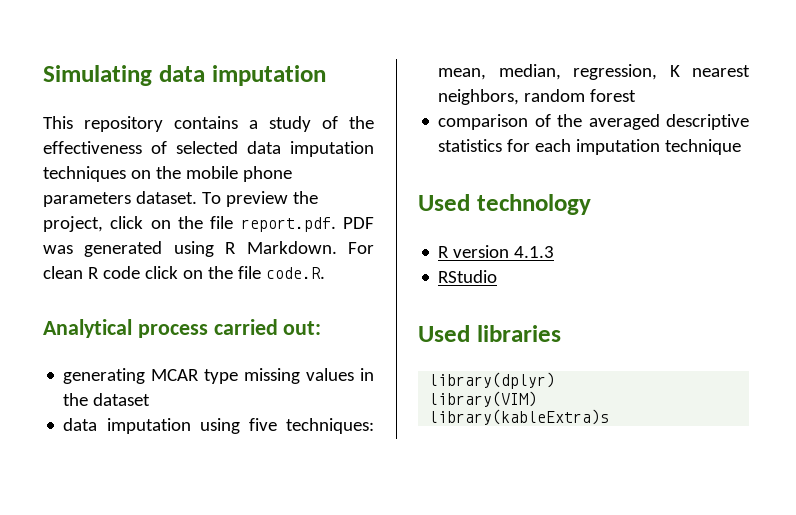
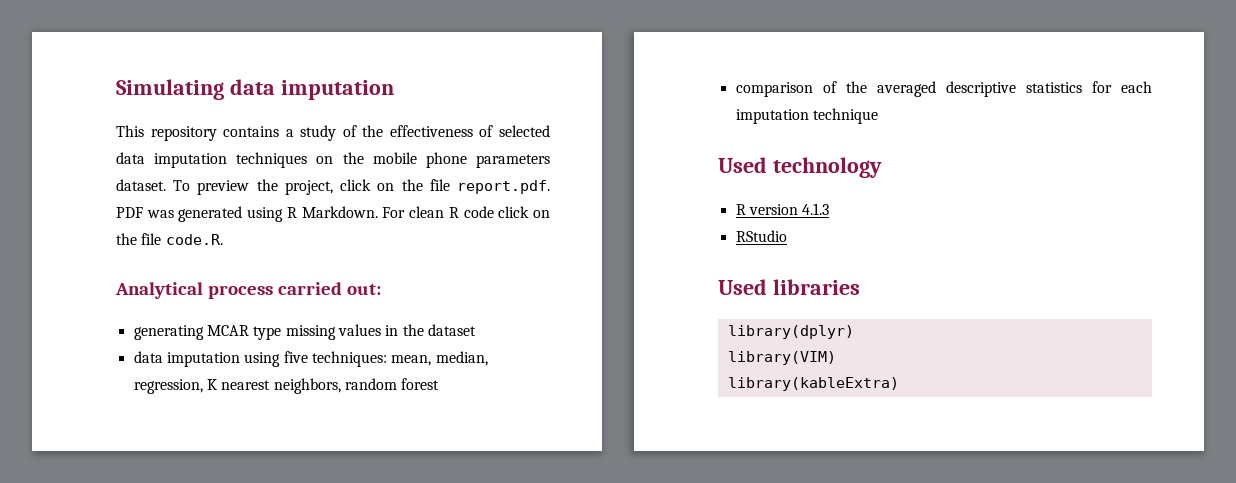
- library(kableExtra)s
+ library(kableExtra)

